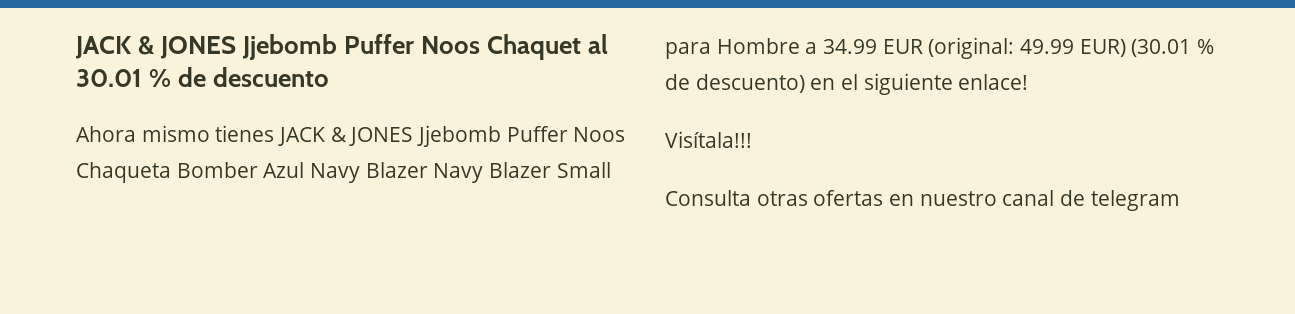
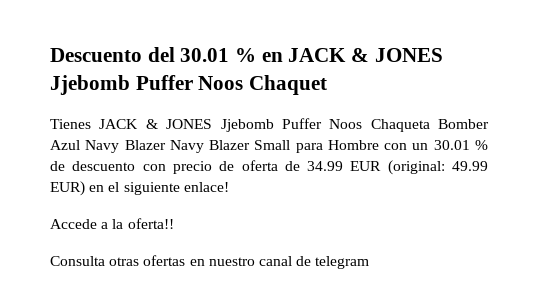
- JACK & JONES Jjebomb Puffer Noos Chaquet al 30.01 % de descuento
- Ahora mismo tienes JACK & JONES Jjebomb Puffer Noos Chaqueta Bomber Azul Navy Blazer Navy Blazer Small para Hombre a 34.99 EUR (original: 49.99 EUR) (30.01 % de descuento) en el siguiente enlace!
+ Descuento del 30.01 % en JACK & JONES Jjebomb Puffer Noos Chaquet
+ Tienes JACK & JONES Jjebomb Puffer Noos Chaqueta Bomber Azul Navy Blazer Navy Blazer Small para Hombre con un 30.01 % de descuento con precio de oferta de 34.99 EUR (original: 49.99 EUR) en el siguiente enlace!
- Visítala!!!
+ Accede a la oferta!!

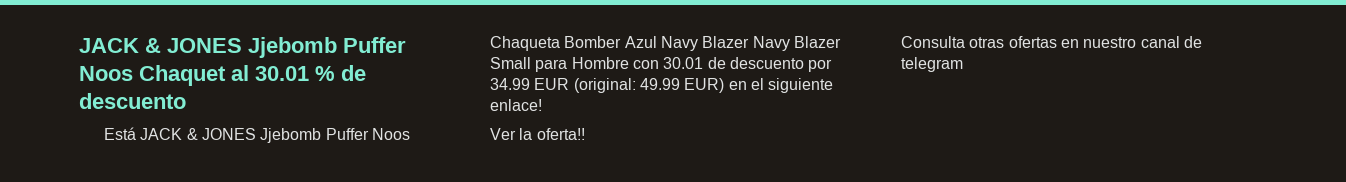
- Descuento del 30.01 % en JACK & JONES Jjebomb Puffer Noos Chaquet
- Tienes JACK & JONES Jjebomb Puffer Noos Chaqueta Bomber Azul Navy Blazer Navy Blazer Small para Hombre con un 30.01 % de descuento con precio de oferta de 34.99 EUR (original: 49.99 EUR) en el siguiente enlace!
+ JACK & JONES Jjebomb Puffer Noos Chaquet al 30.01 % de descuento
+ Está JACK & JONES Jjebomb Puffer Noos Chaqueta Bomber Azul Navy Blazer Navy Blazer Small para Hombre con 30.01 de descuento por 34.99 EUR (original: 49.99 EUR) en el siguiente enlace!
- Accede a la oferta!!
+ Ver la oferta!!

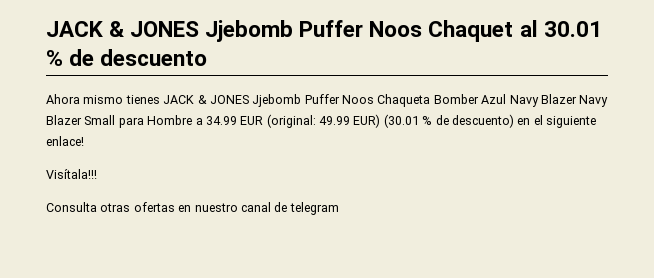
- Está JACK & JONES Jjebomb Puffer Noos Chaqueta Bomber Azul Navy Blazer Navy Blazer Small para Hombre con 30.01 de descuento por 34.99 EUR (original: 49.99 EUR) en el siguiente enlace!
+ Ahora mismo tienes JACK & JONES Jjebomb Puffer Noos Chaqueta Bomber Azul Navy Blazer Navy Blazer Small para Hombre a 34.99 EUR (original: 49.99 EUR) (30.01 % de descuento) en el siguiente enlace!
- Ver la oferta!!
+ Visítala!!!

